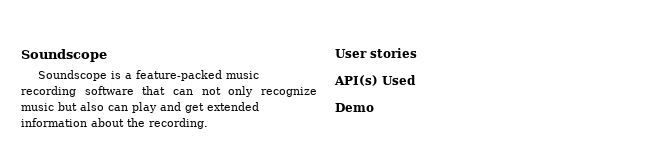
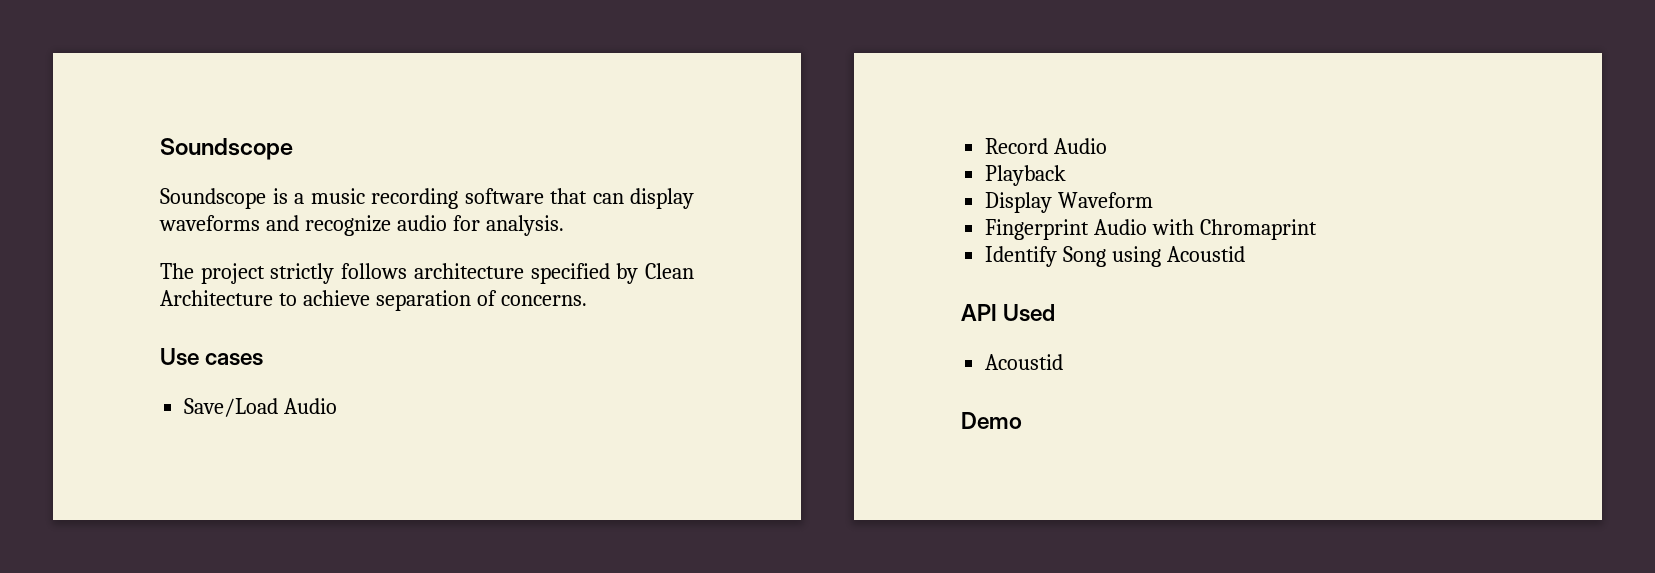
- Soundscope is a feature-packed music recording software that can not only recognize music but also can play and get extended information about the recording.
- User stories
- API(s) Used
+ Soundscope is a music recording software that can display waveforms and recognize audio for analysis.
+ The project strictly follows architecture specified by Clean Architecture to achieve separation of concerns.
+ Use cases
+ Save/Load Audio
+ Record Audio
+ Playback
+ Display Waveform
+ Fingerprint Audio with Chromaprint
+ Identify Song using Acoustid
+ API Used
+ Acoustid

